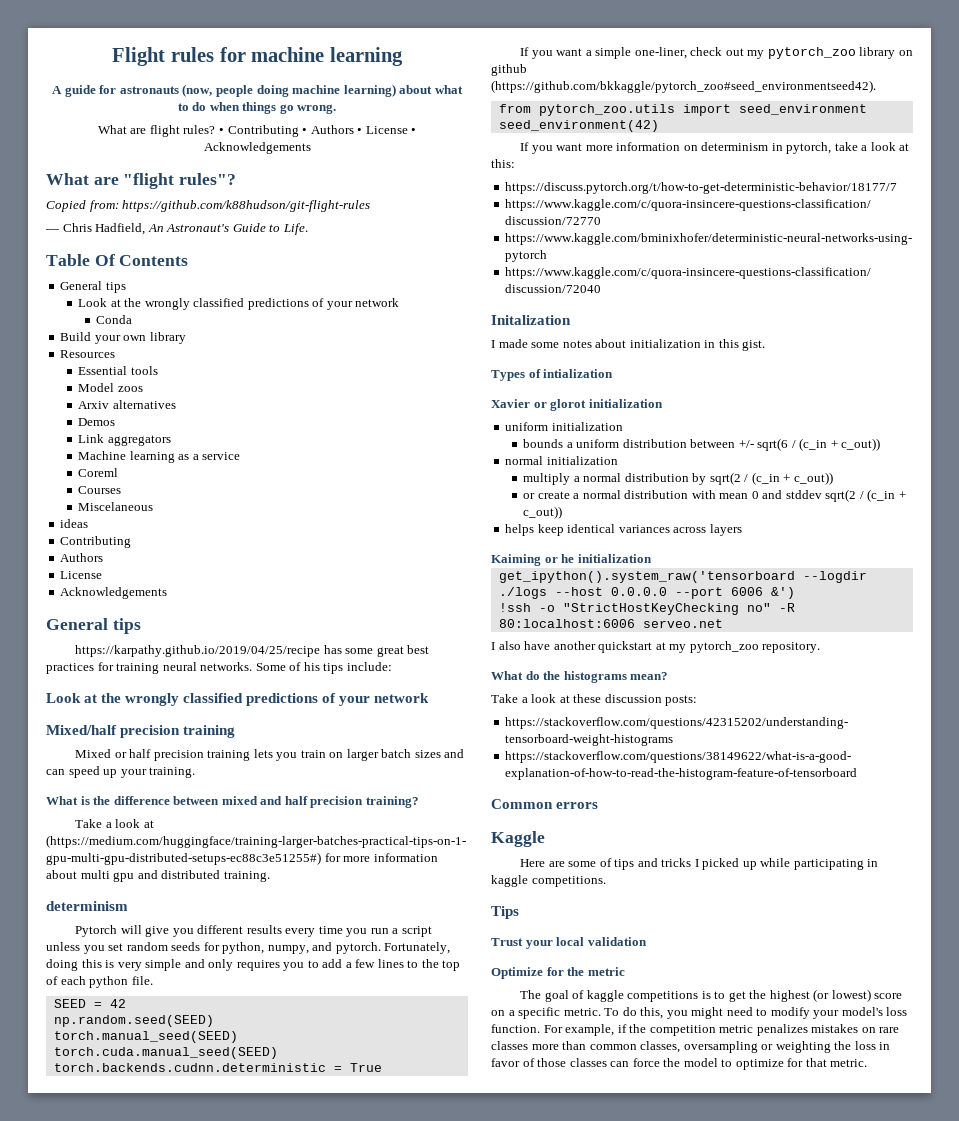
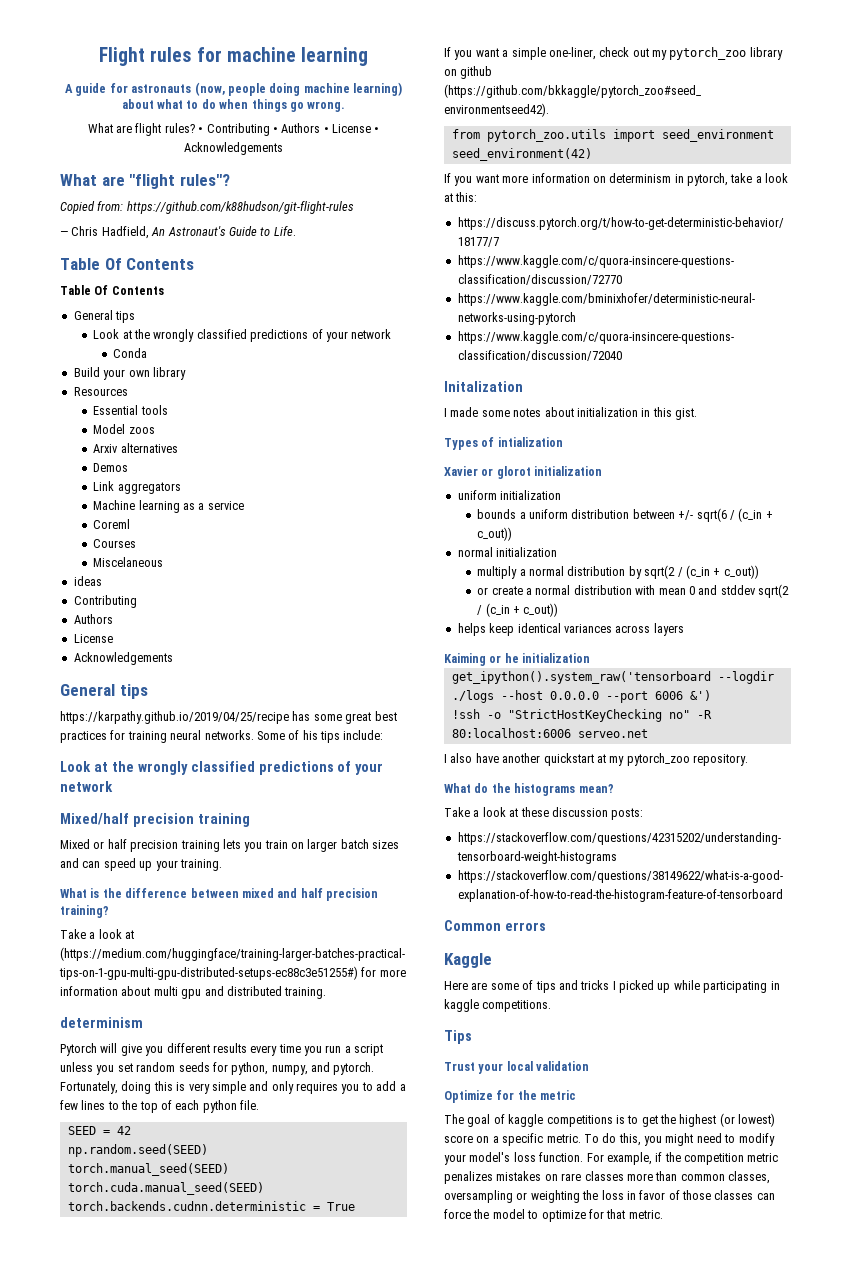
  — Chris Hadfield, An Astronaut's Guide to Life.
+ Table Of Contents

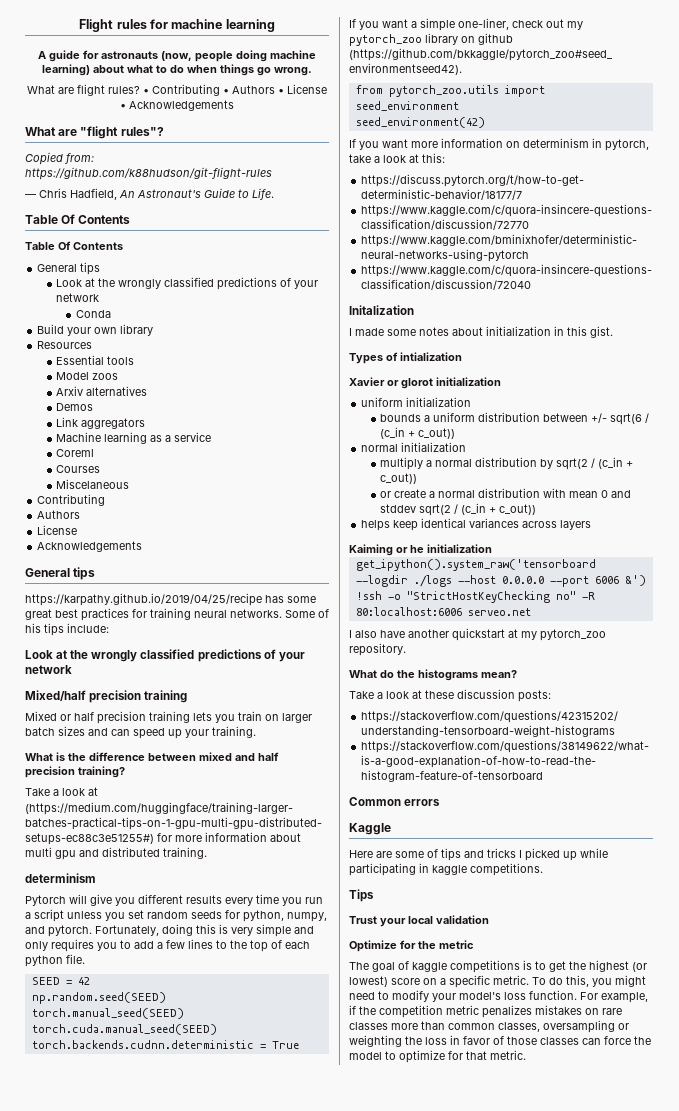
- ideas

